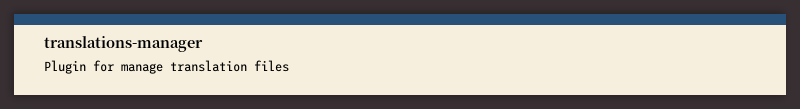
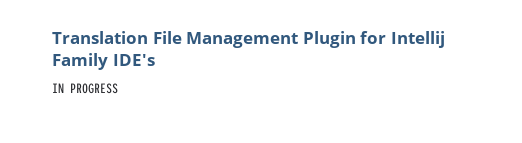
- translations-manager
- Plugin for manage translation files
+ Translation File Management Plugin for Intellij Family IDE's
+ IN PROGRESS

